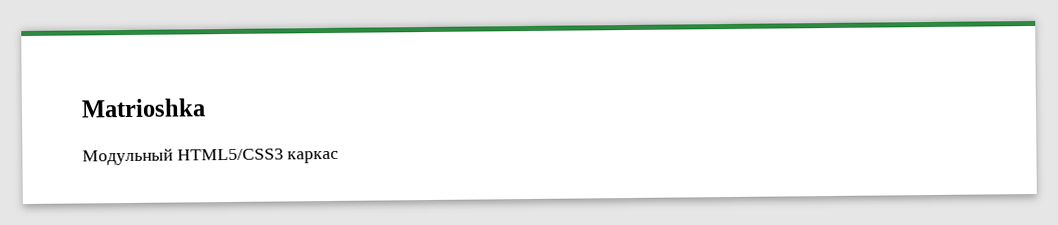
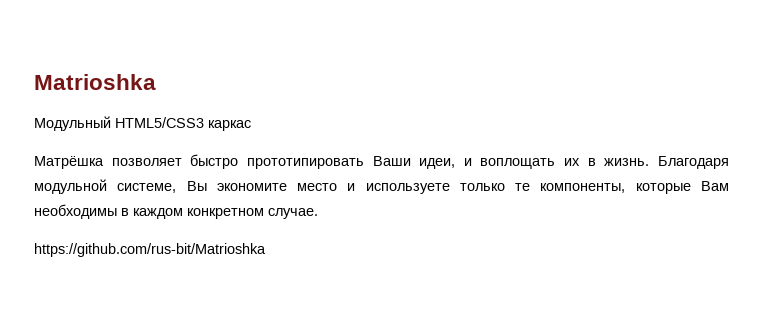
+ Матрёшка позволяет быстро прототипировать Ваши идеи, и воплощать их в жизнь. Благодаря модульной системе, Вы экономите место и используете только те компоненты, которые Вам необходимы в каждом конкретном случае.
+ https://github.com/rus-bit/Matrioshka

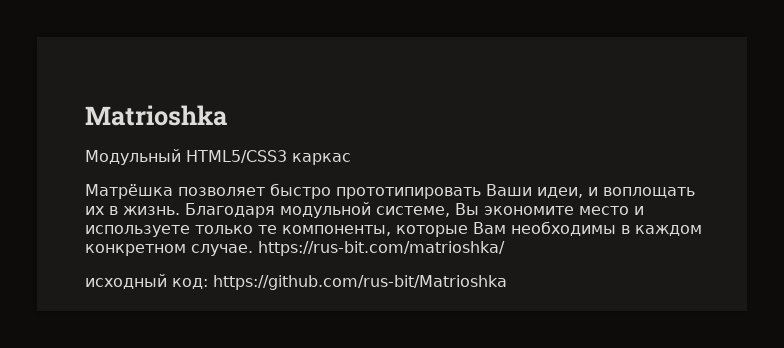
- Благодаря модульной системе, Вы экономите место и используете только те компоненты, которые Вам необходимы в каждом конкретном случае.
- https://github.com/rus-bit/Matrioshka
+ Благодаря модульной системе, Вы экономите место и используете только те компоненты, которые Вам необходимы в каждом конкретном случае. https://rus-bit.com/matrioshka/
+ исходный код: https://github.com/rus-bit/Matrioshka

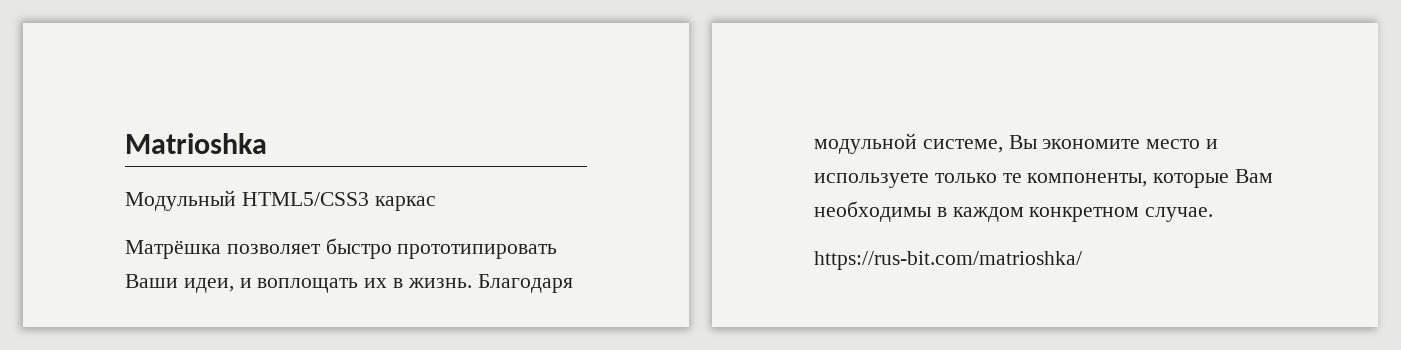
- Благодаря модульной системе, Вы экономите место и используете только те компоненты, которые Вам необходимы в каждом конкретном случае. https://rus-bit.com/matrioshka/
+ Благодаря модульной системе, Вы экономите место и используете только те компоненты, которые Вам необходимы в каждом конкретном случае.
+ https://rus-bit.com/matrioshka/
- исходный код: https://github.com/rus-bit/Matrioshka

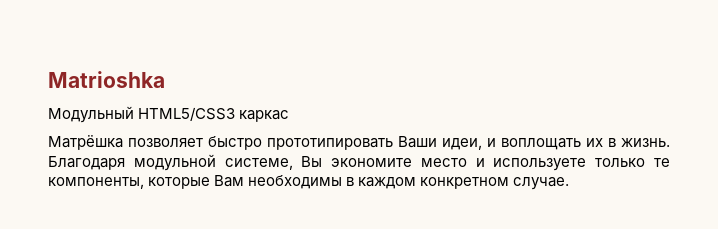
- https://rus-bit.com/matrioshka/

